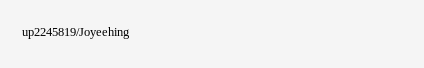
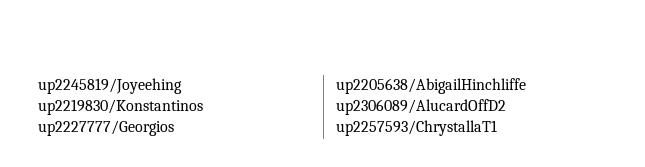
- up2245819/Joyeehing
+ up2245819/Joyeehing up2219830/Konstantinos up2227777/Georgios up2205638/AbigailHinchliffe up2306089/AlucardOffD2 up2257593/ChrystallaT1

